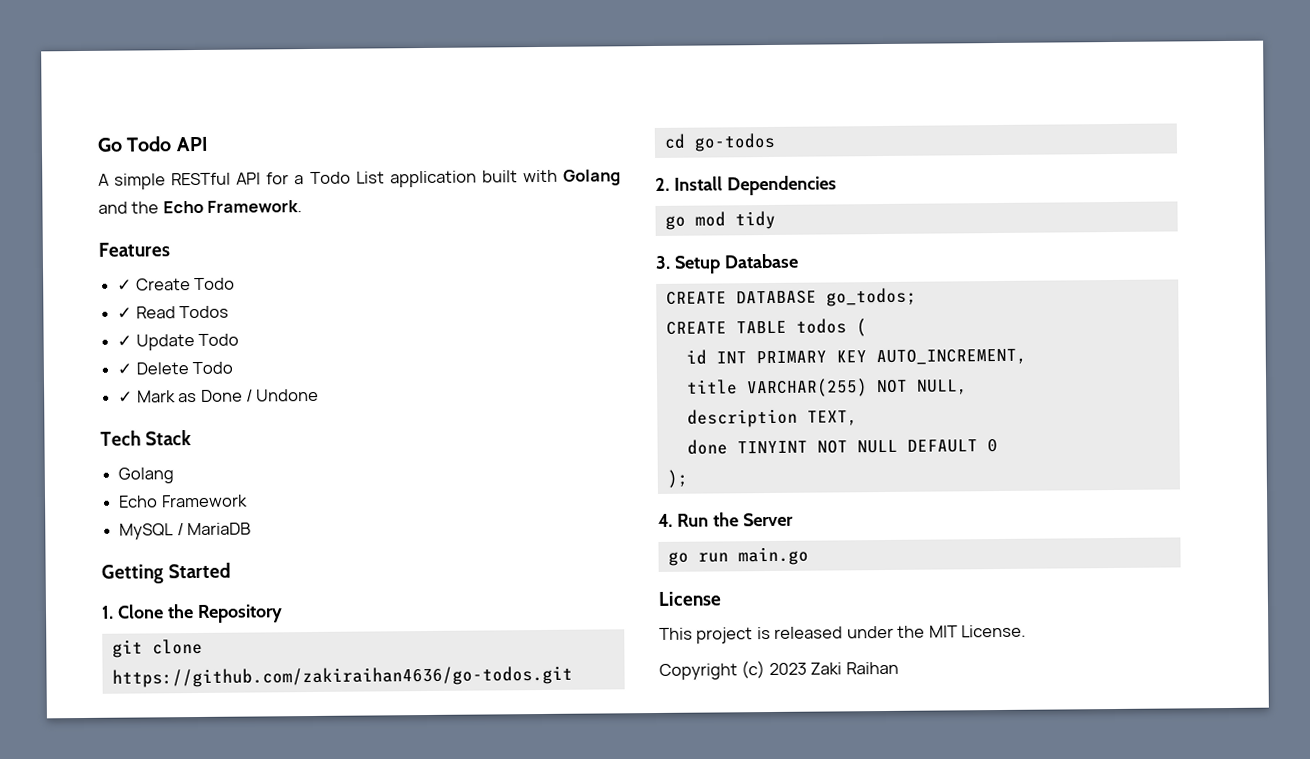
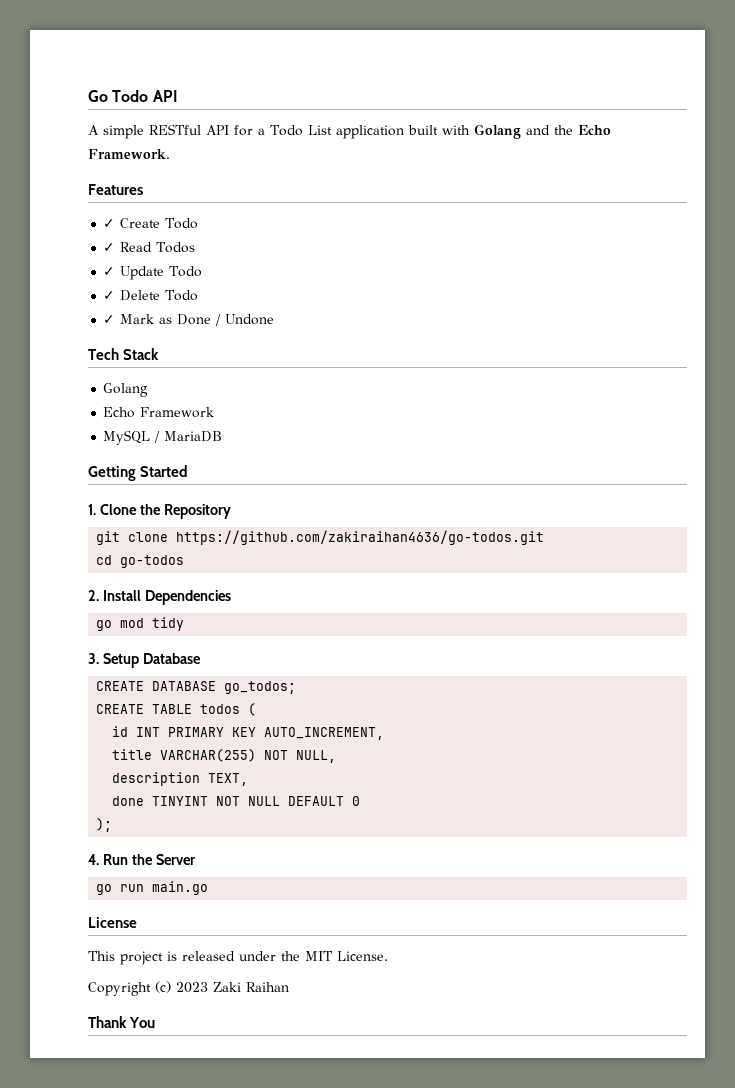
+ Thank You

